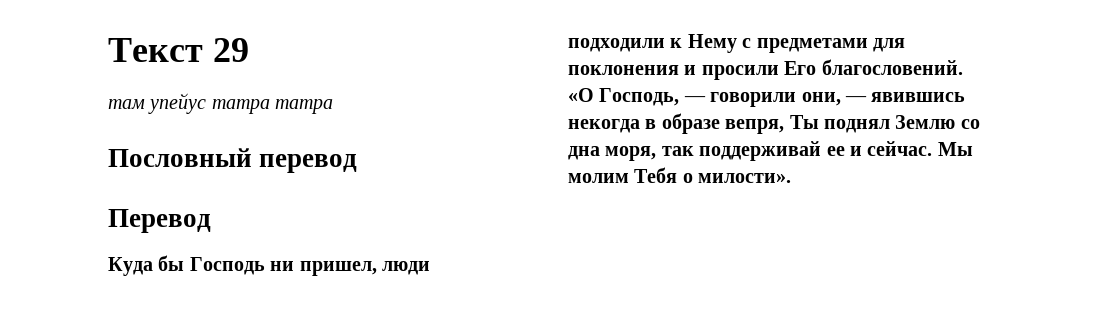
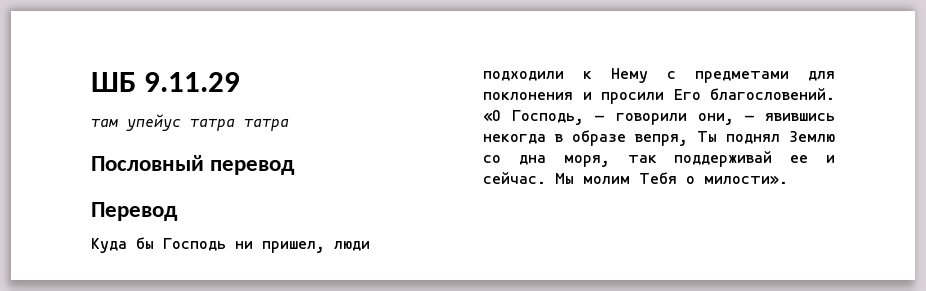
- Текст 29
+ ШБ 9.11.29

